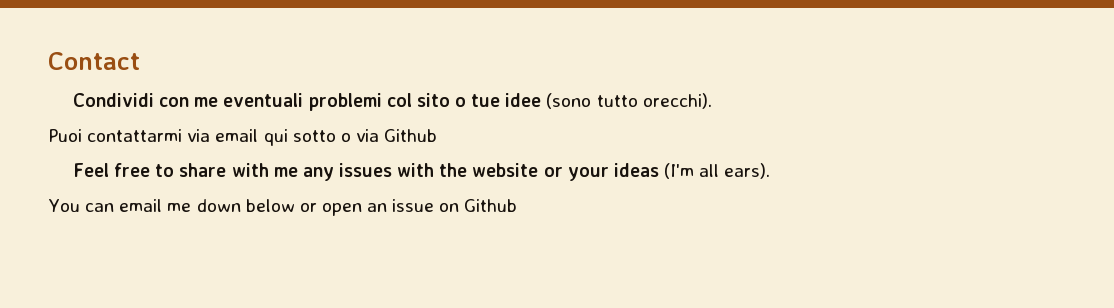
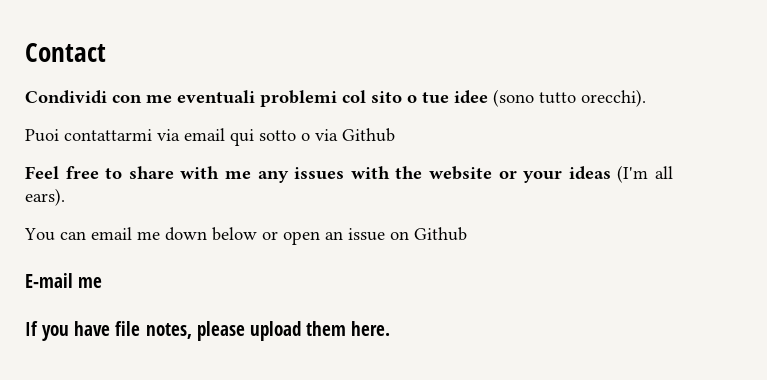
+ E-mail me
+ If you have file notes, please upload them here.

